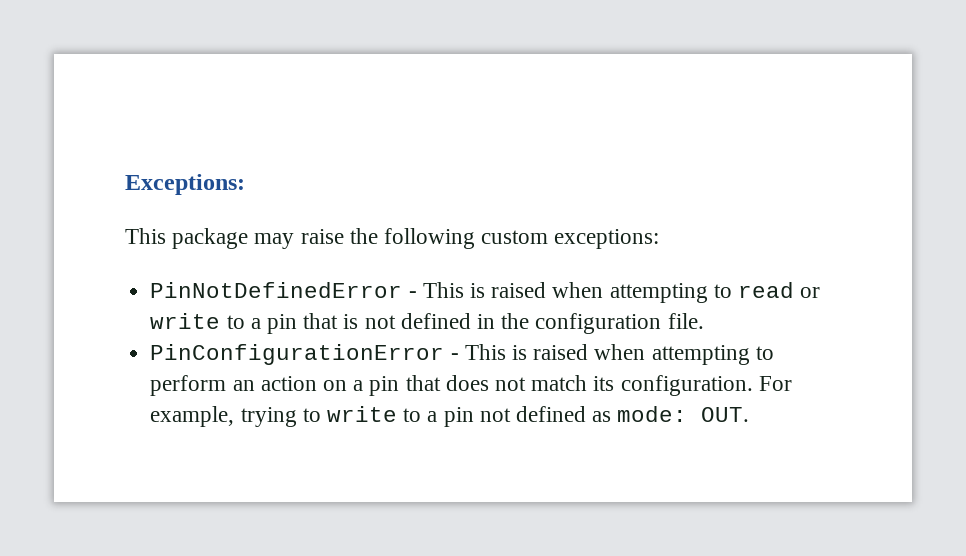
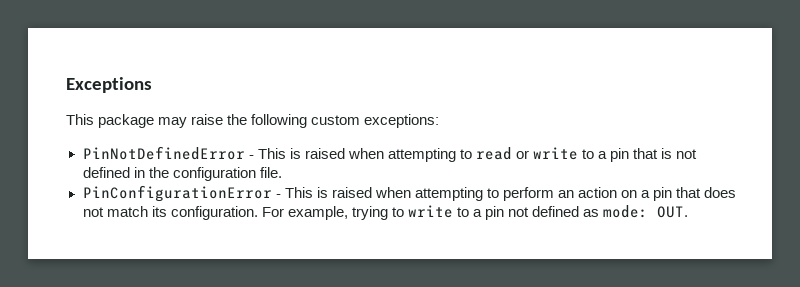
- Exceptions:
+ Exceptions

